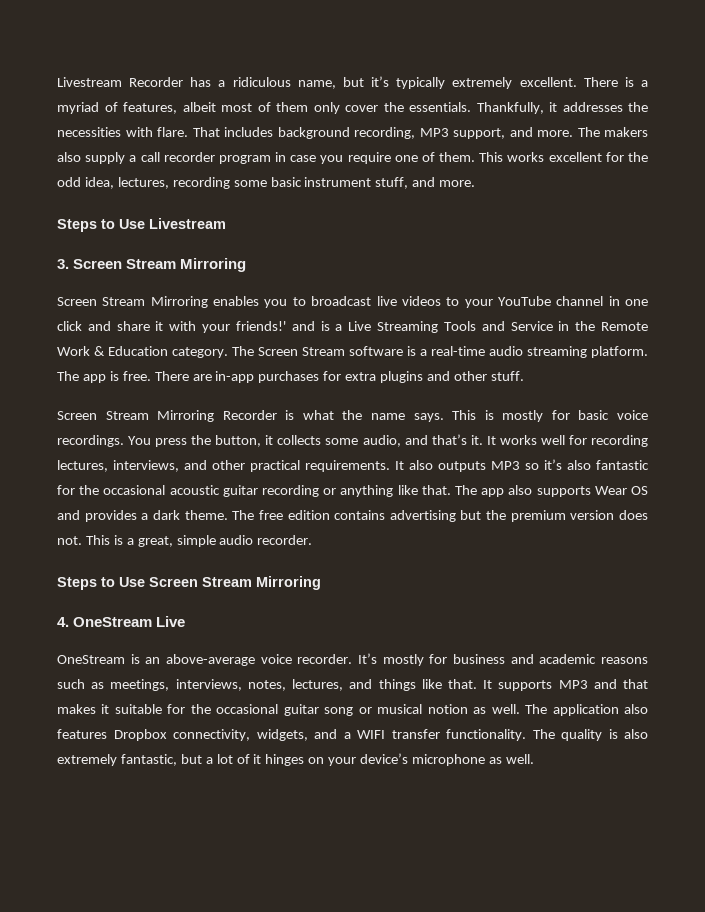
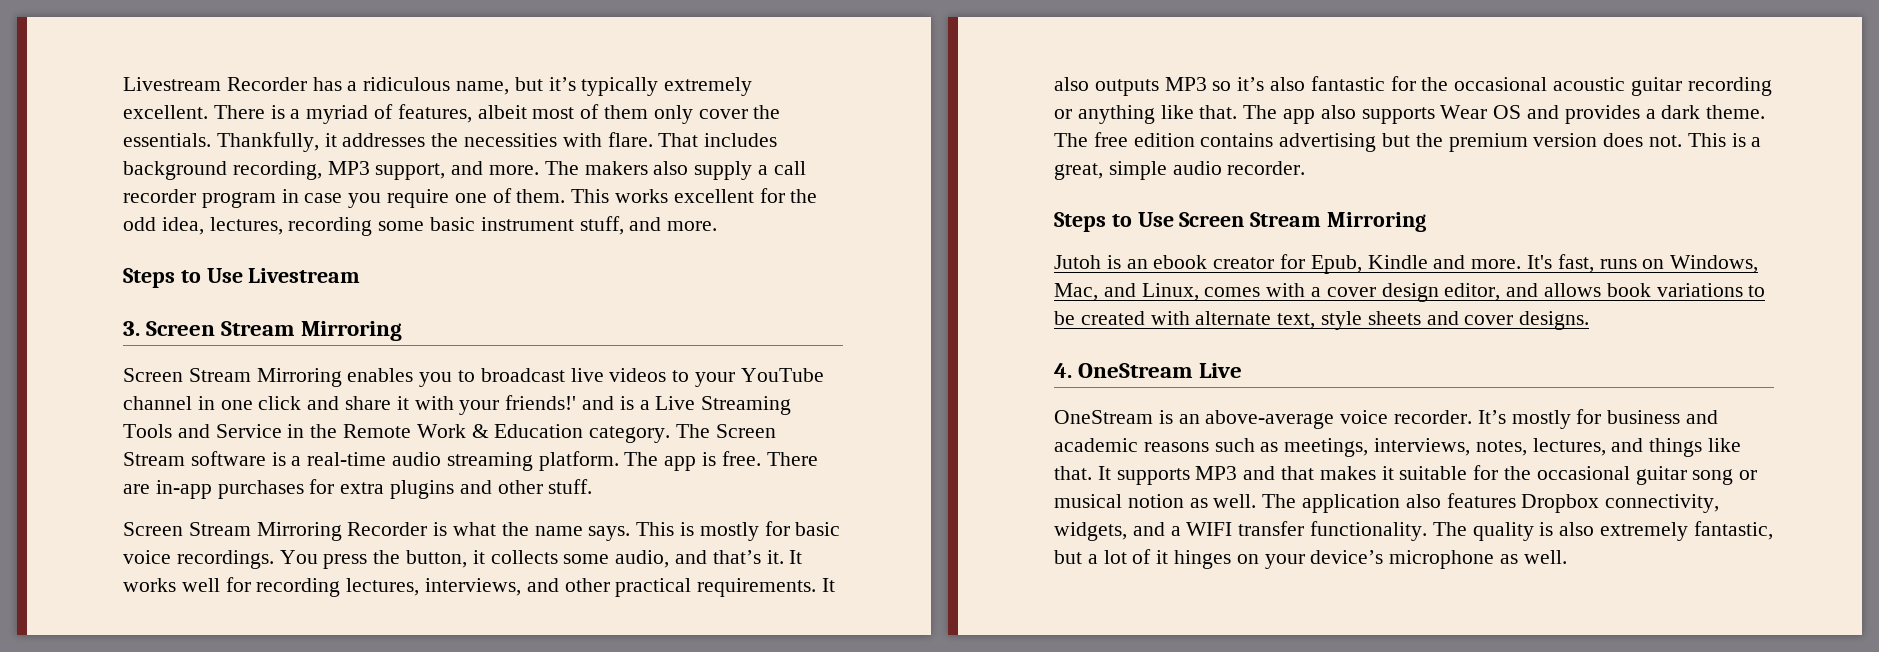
+ Jutoh is an ebook creator for Epub, Kindle and more. It's fast, runs on Windows, Mac, and Linux, comes with a cover design editor, and allows book variations to be created with alternate text, style sheets and cover designs.

